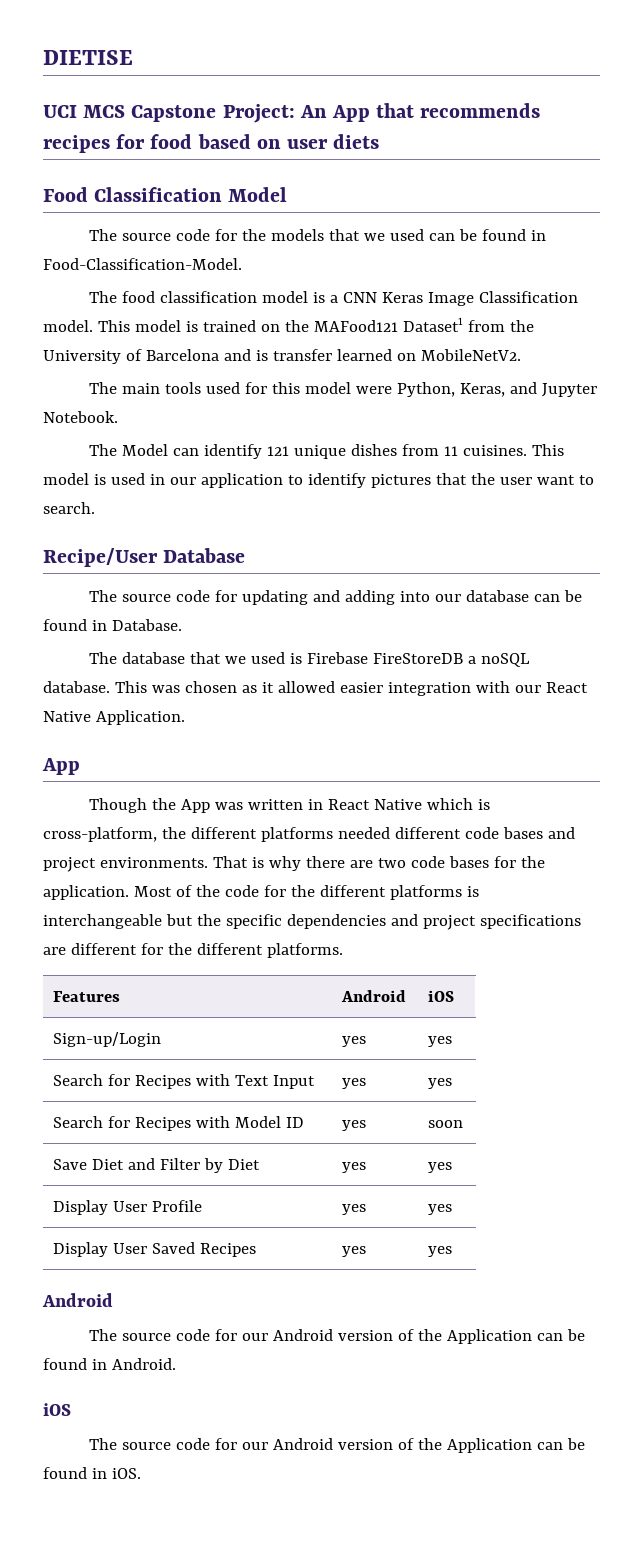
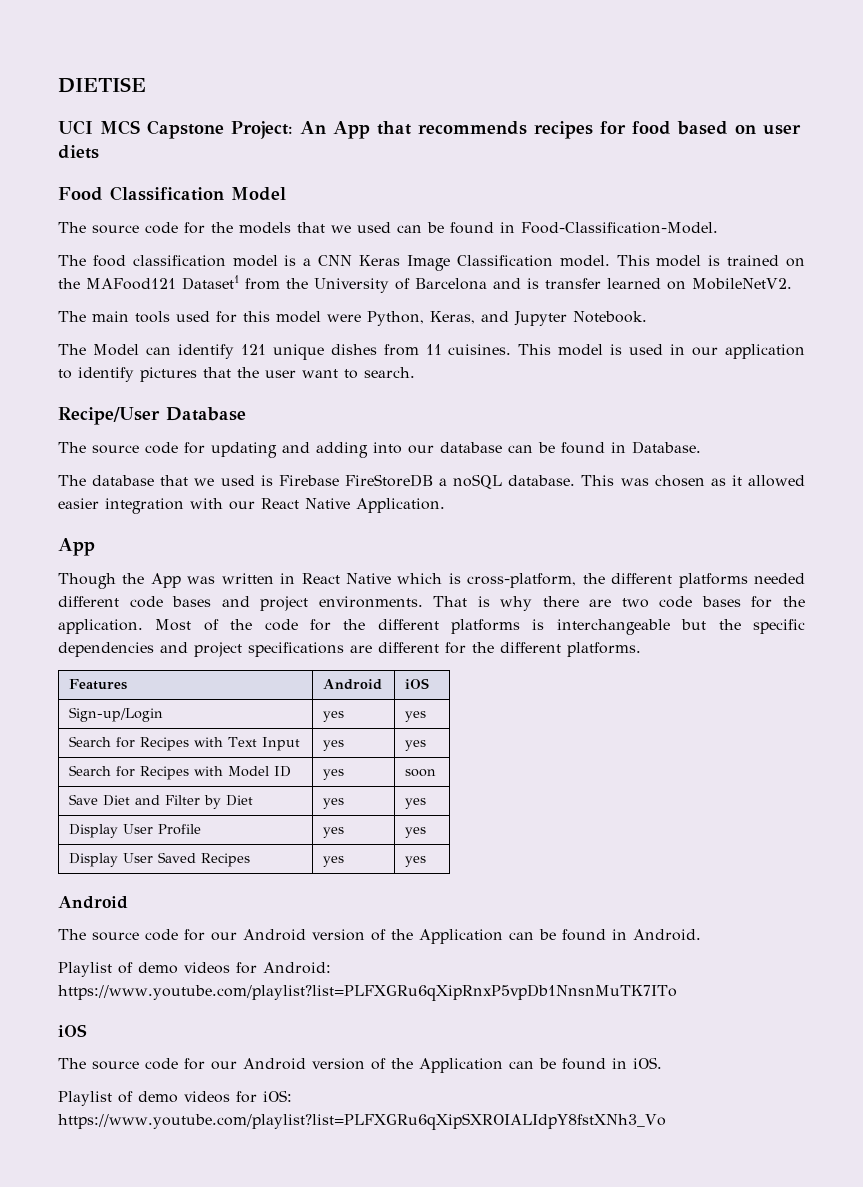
+ Playlist of demo videos for Android: https://www.youtube.com/playlist?list=PLFXGRu6qXipRnxP5vpDb1NnsnMuTK7ITo
+ Playlist of demo videos for iOS: https://www.youtube.com/playlist?list=PLFXGRu6qXipSXROIALIdpY8fstXNh3_Vo

